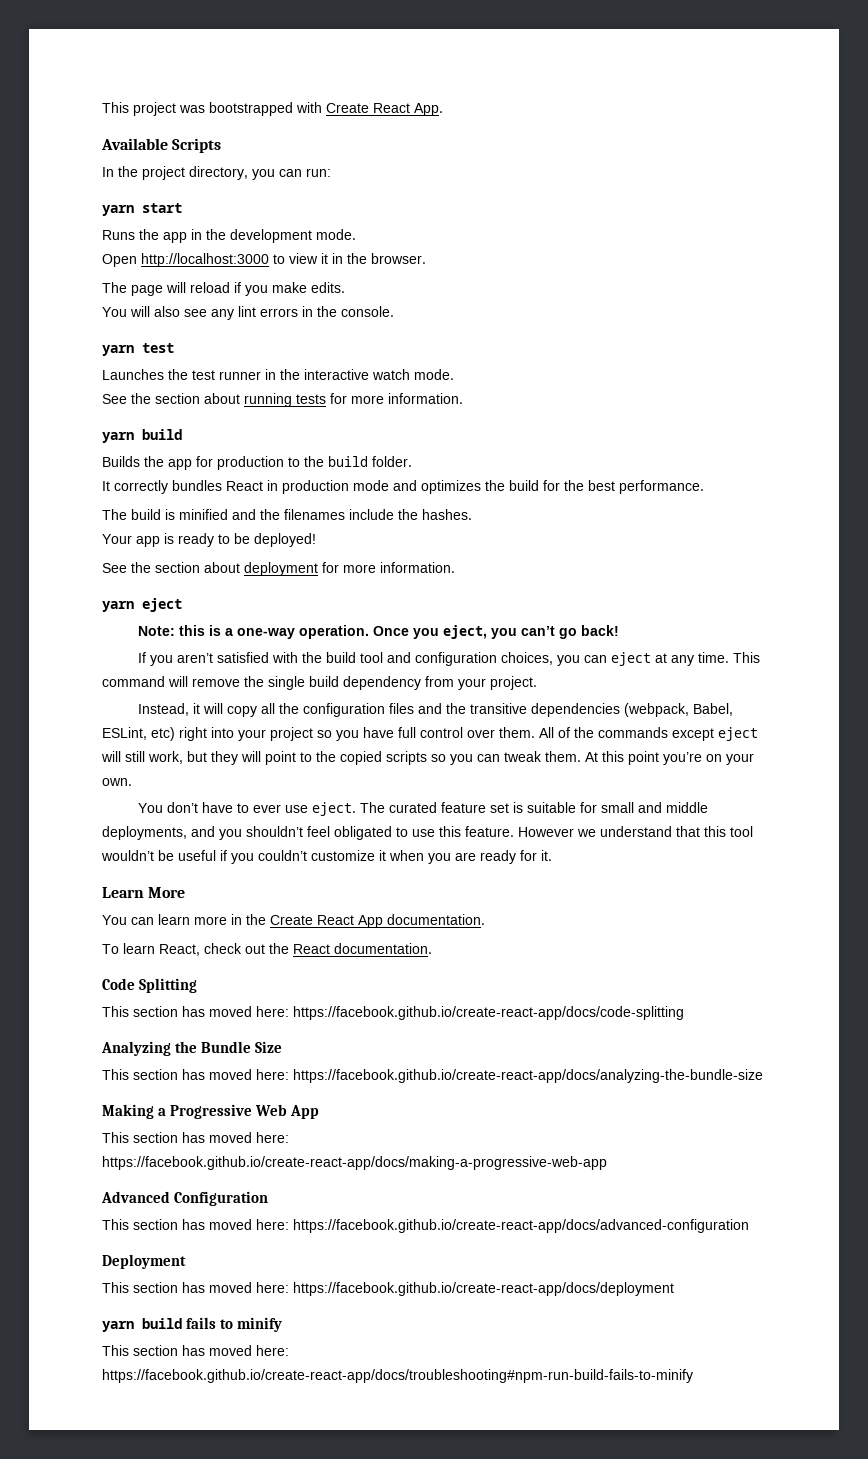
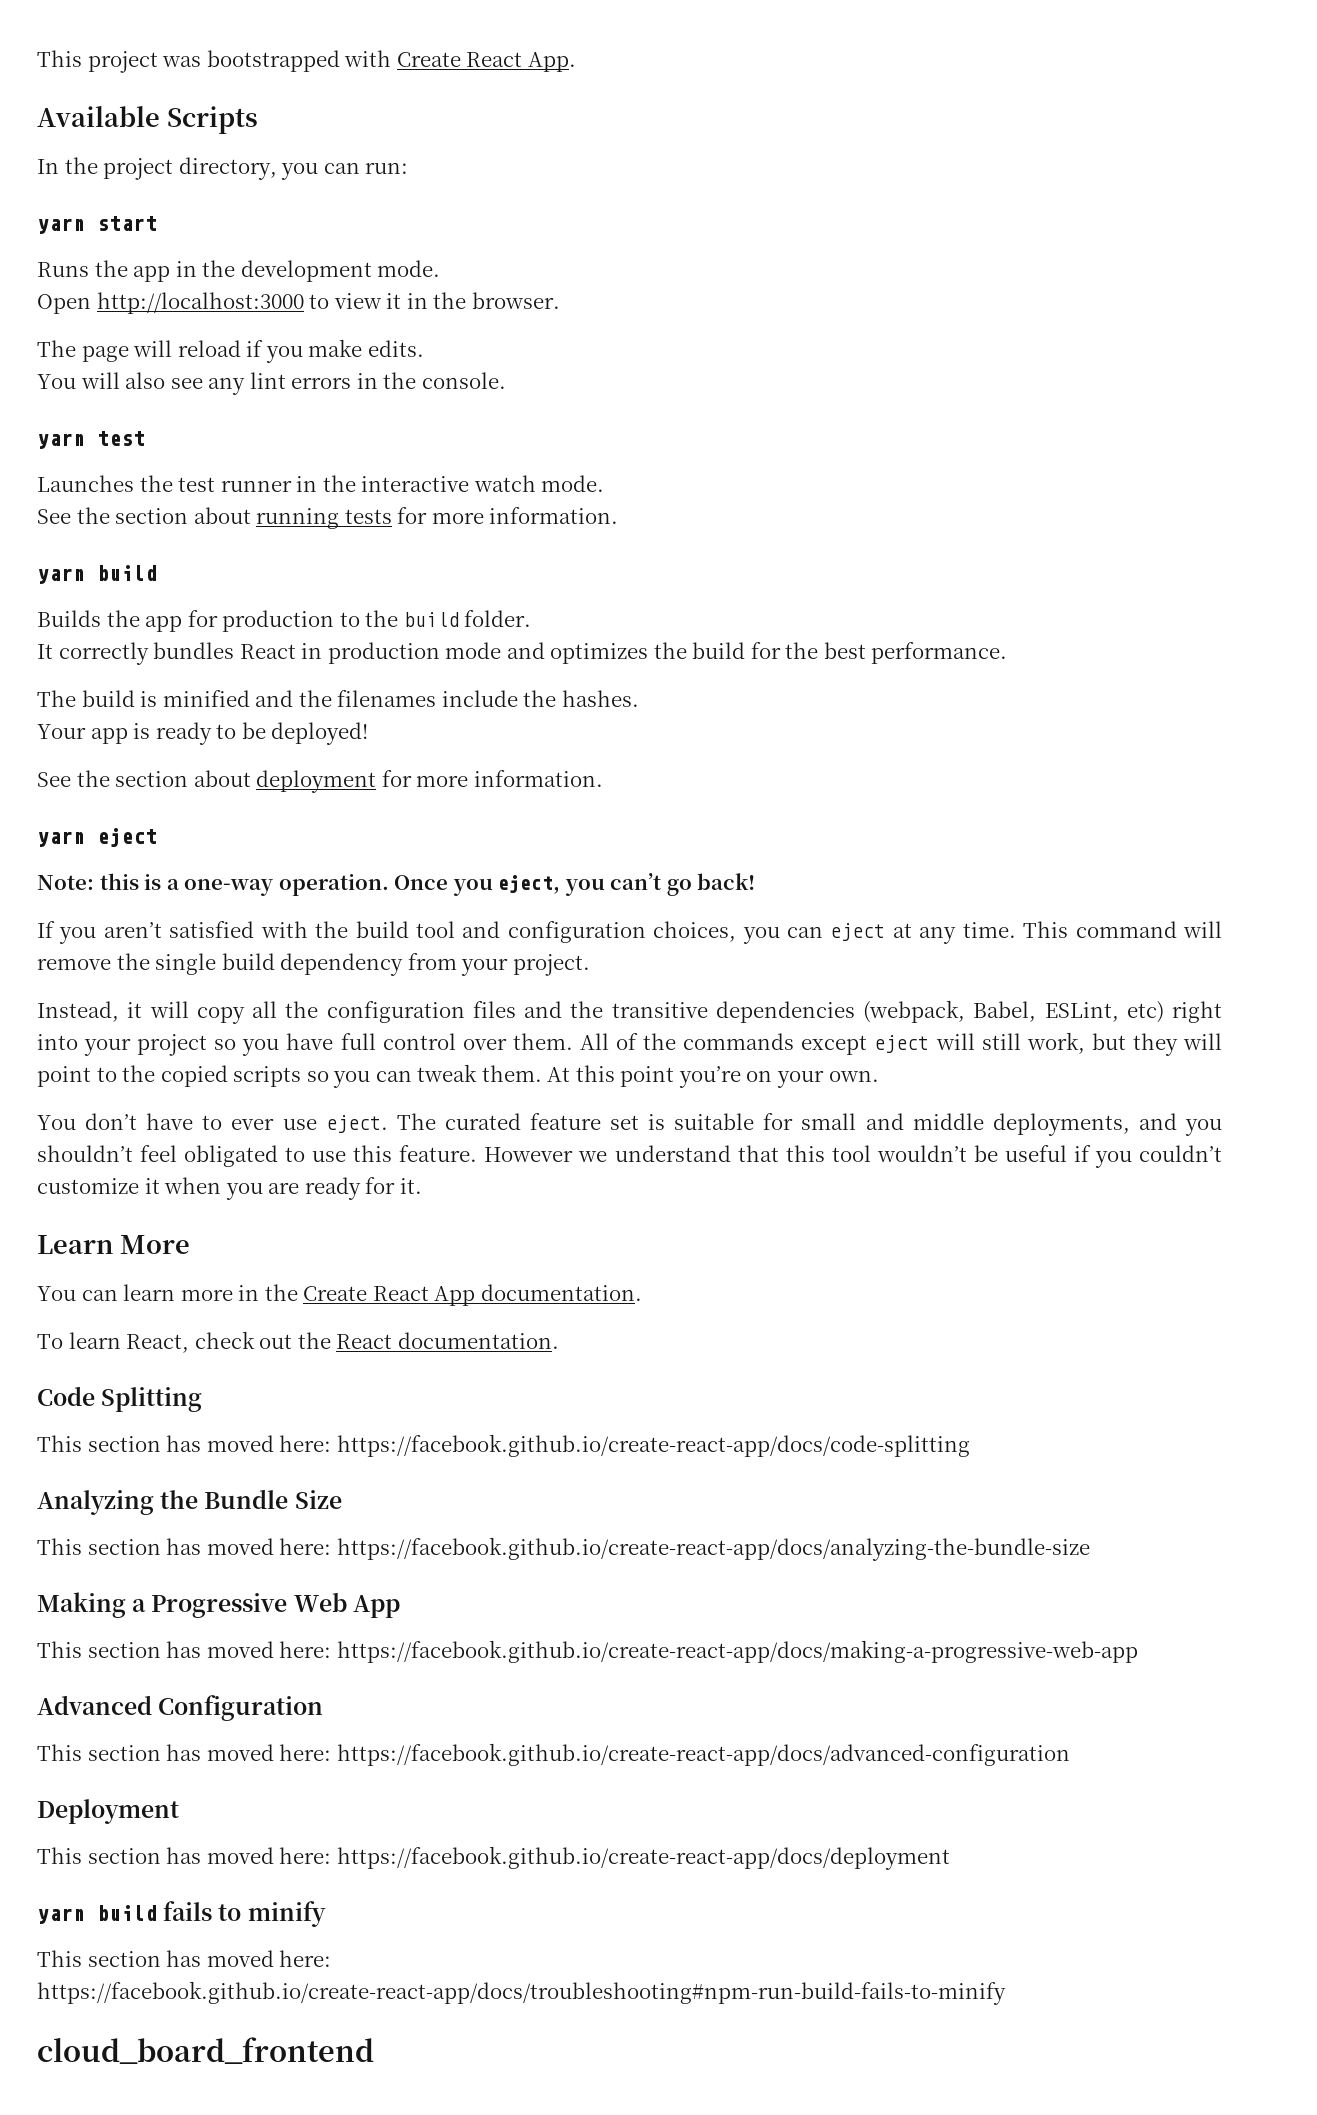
+ cloud_board_frontend

